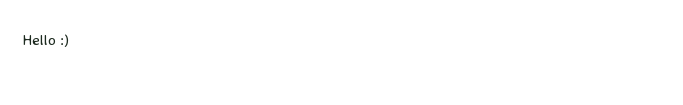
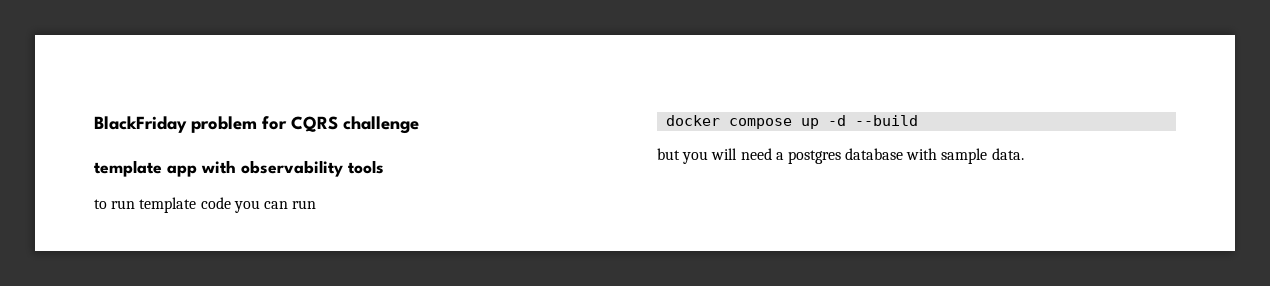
- Hello :)
+ BlackFriday problem for CQRS challenge
+ template app with observability tools
+ to run template code you can run
+ docker compose up -d --build
+ but you will need a postgres database with sample data.

